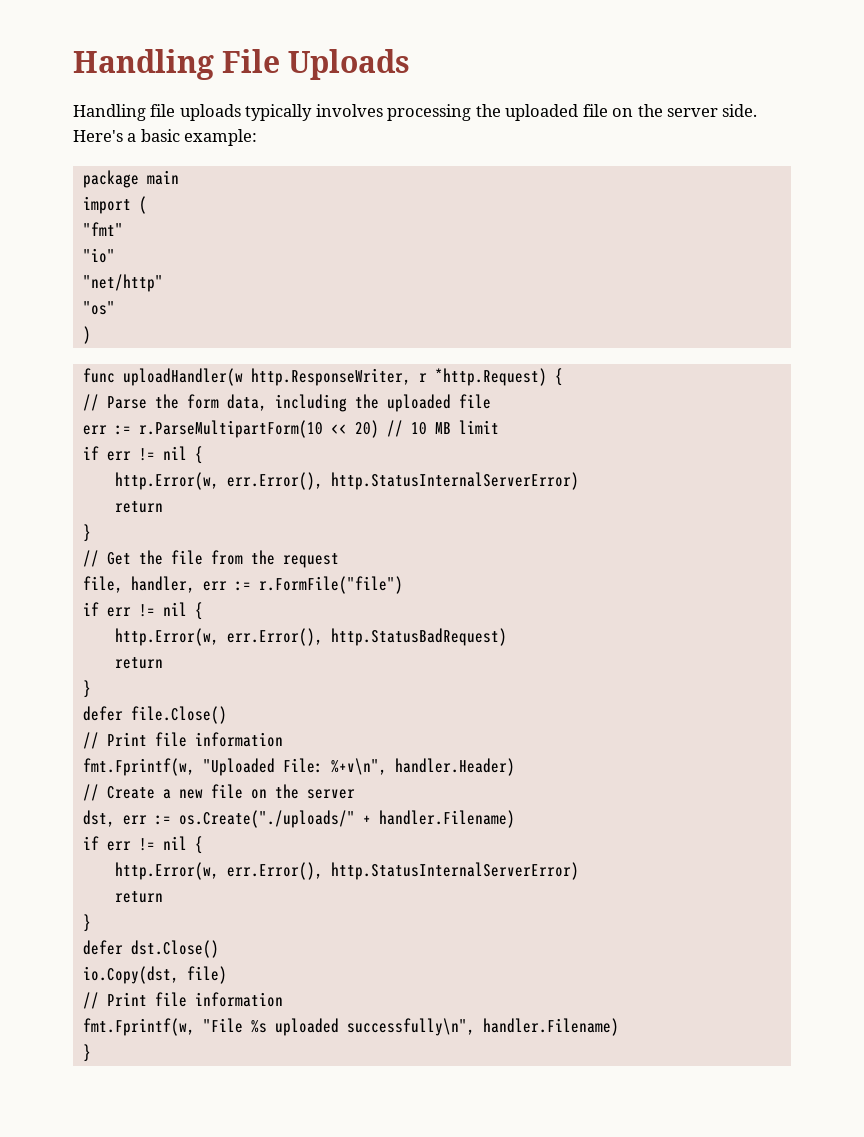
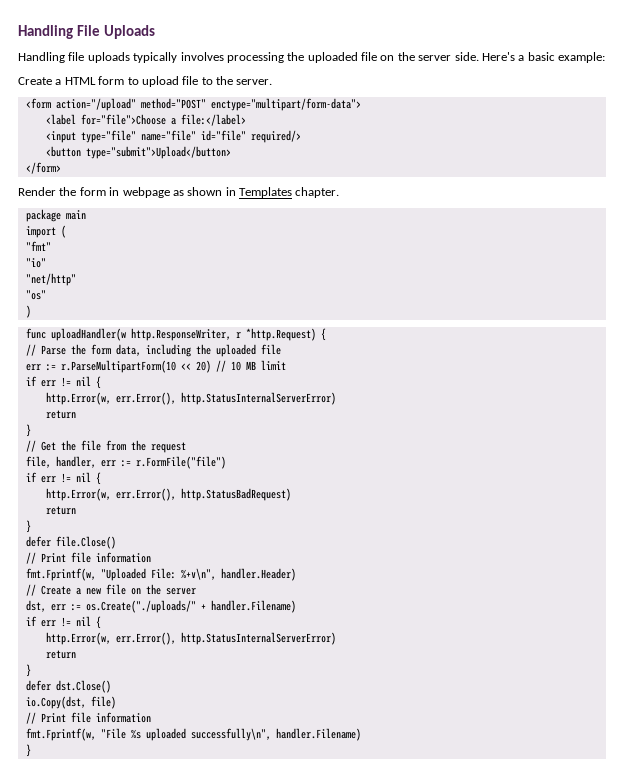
+ Create a HTML form to upload file to the server.
+ <form action="/upload" method="POST" enctype="multipart/form-data">
+ <label for="file">Choose a file:</label>
+ <input type="file" name="file" id="file" required/>
+ <button type="submit">Upload</button>
+ </form>
+ Render the form in webpage as shown in Templates chapter.

